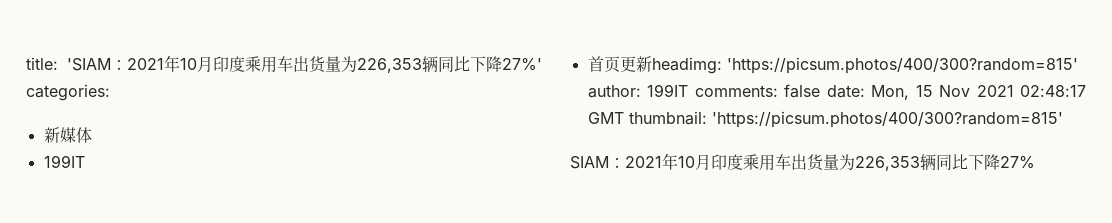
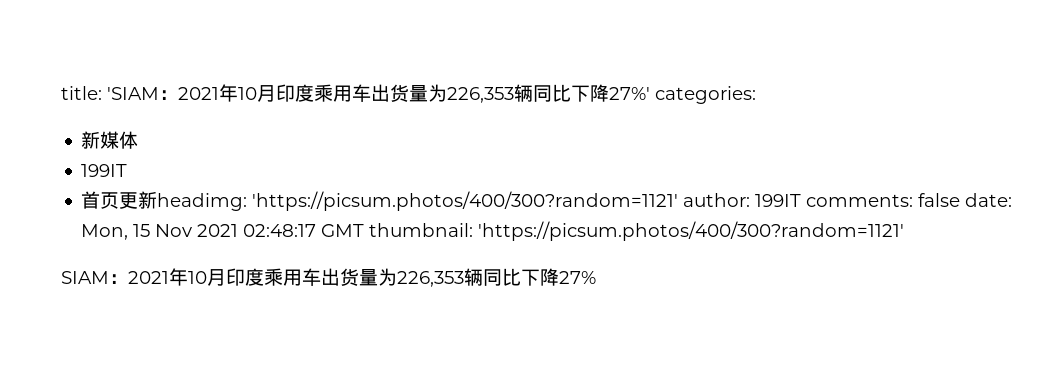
- 首页更新headimg: 'https://picsum.photos/400/300?random=815' author: 199IT comments: false date: Mon, 15 Nov 2021 02:48:17 GMT thumbnail: 'https://picsum.photos/400/300?random=815'
+ 首页更新headimg: 'https://picsum.photos/400/300?random=1121' author: 199IT comments: false date: Mon, 15 Nov 2021 02:48:17 GMT thumbnail: 'https://picsum.photos/400/300?random=1121'

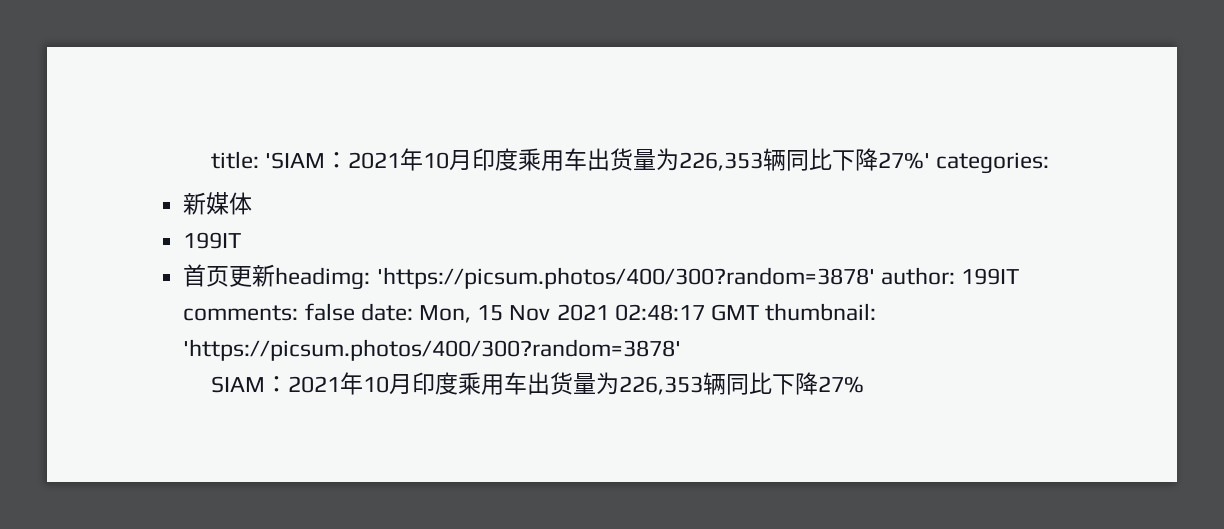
- 首页更新headimg: 'https://picsum.photos/400/300?random=1121' author: 199IT comments: false date: Mon, 15 Nov 2021 02:48:17 GMT thumbnail: 'https://picsum.photos/400/300?random=1121'
+ 首页更新headimg: 'https://picsum.photos/400/300?random=3878' author: 199IT comments: false date: Mon, 15 Nov 2021 02:48:17 GMT thumbnail: 'https://picsum.photos/400/300?random=3878'

